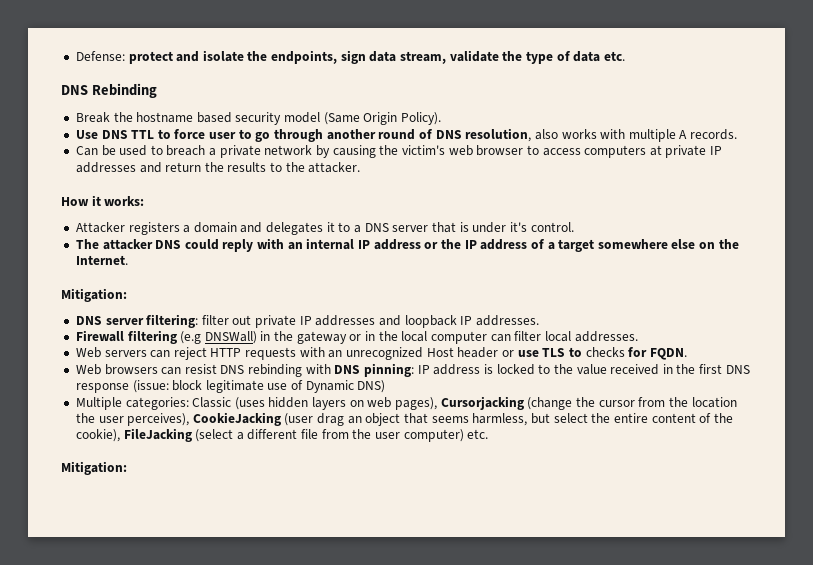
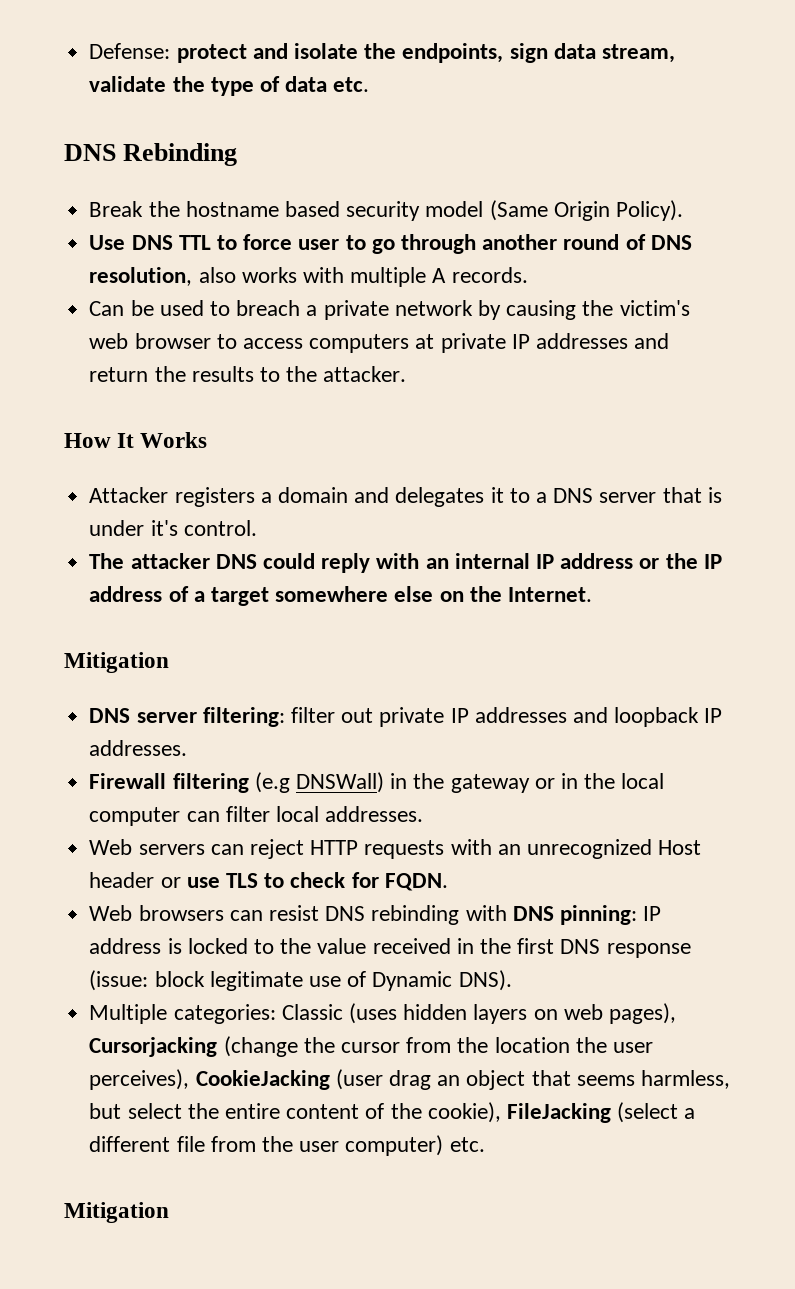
- How it works:
+ How It Works
  The attacker DNS could reply with an internal IP address or the IP address of a target somewhere else on the Internet.
- Mitigation:
+ Mitigation
- Web servers can reject HTTP requests with an unrecognized Host header or use TLS to checks for FQDN.
+ Web servers can reject HTTP requests with an unrecognized Host header or use TLS to check for FQDN.
- Web browsers can resist DNS rebinding with DNS pinning: IP address is locked to the value received in the first DNS response (issue: block legitimate use of Dynamic DNS)
+ Web browsers can resist DNS rebinding with DNS pinning: IP address is locked to the value received in the first DNS response (issue: block legitimate use of Dynamic DNS).
  Multiple categories: Classic (uses hidden layers on web pages), Cursorjacking (change the cursor from the location the user perceives), CookieJacking (user drag an object that seems harmless, but select the entire content of the cookie), FileJacking (select a different file from the user computer) etc.
- Mitigation:
+ Mitigation

